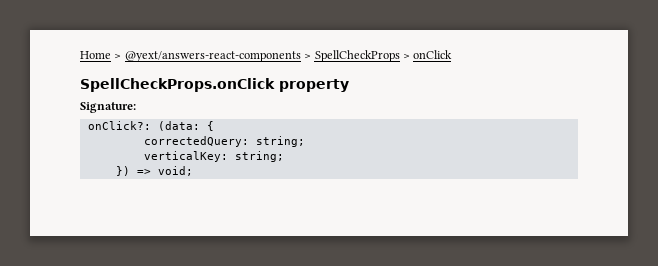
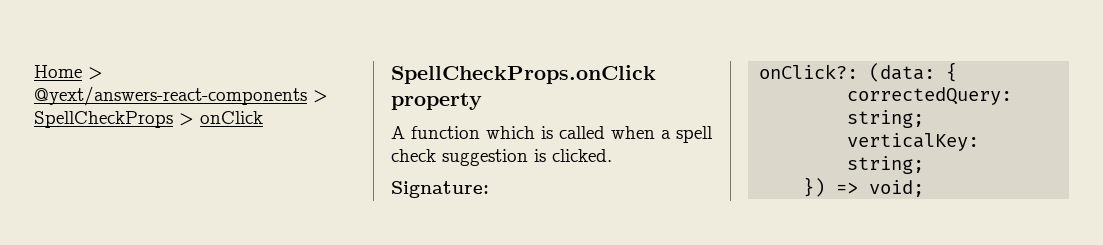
+ A function which is called when a spell check suggestion is clicked.

